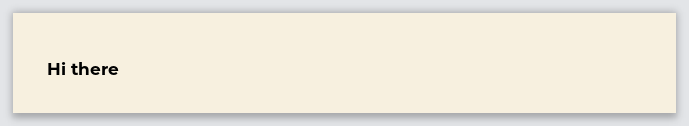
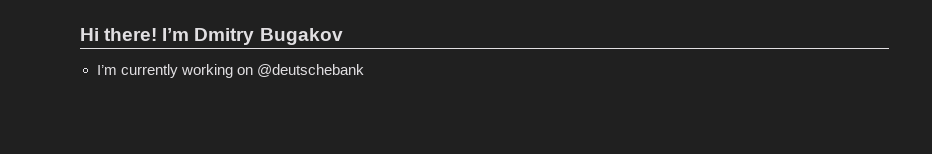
- Hi there
+ Hi there! I’m Dmitry Bugakov
+ I’m currently working on @deutschebank

